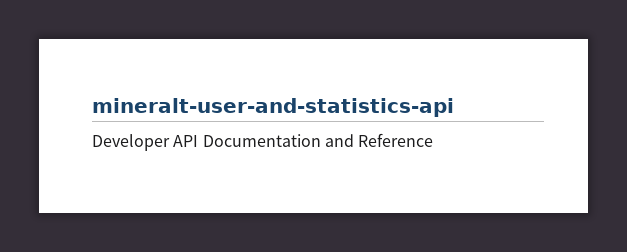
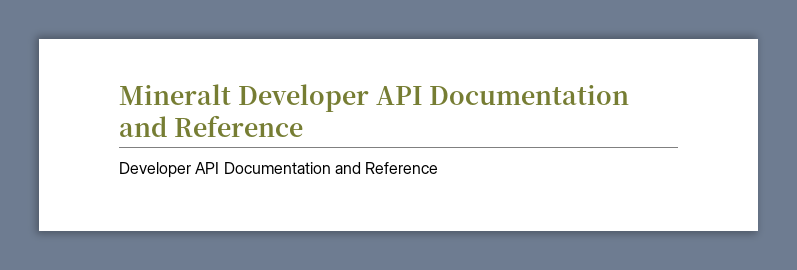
- mineralt-user-and-statistics-api
+ Mineralt Developer API Documentation and Reference

